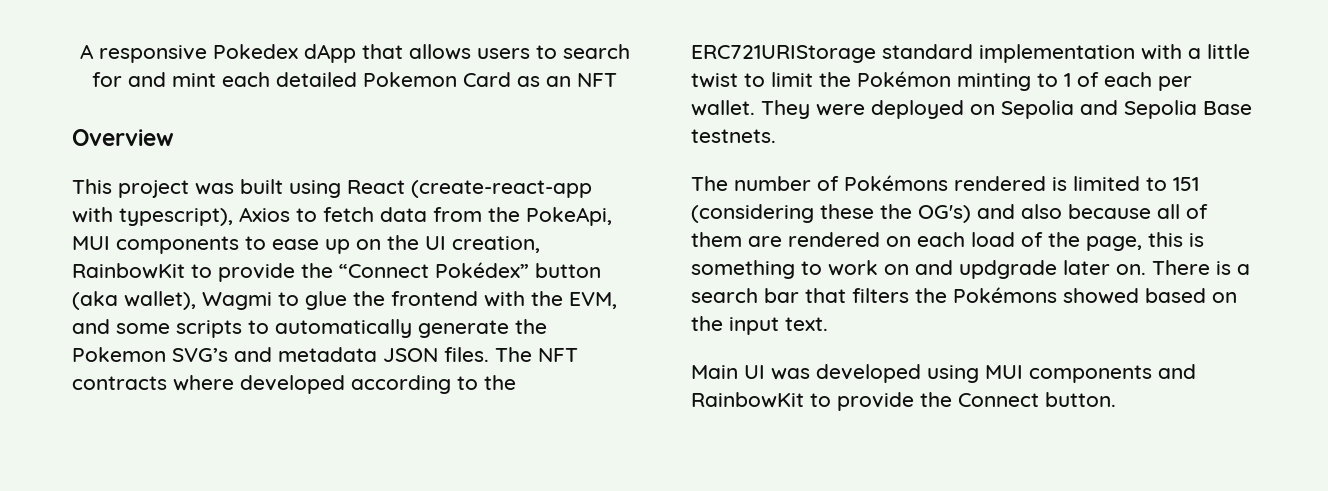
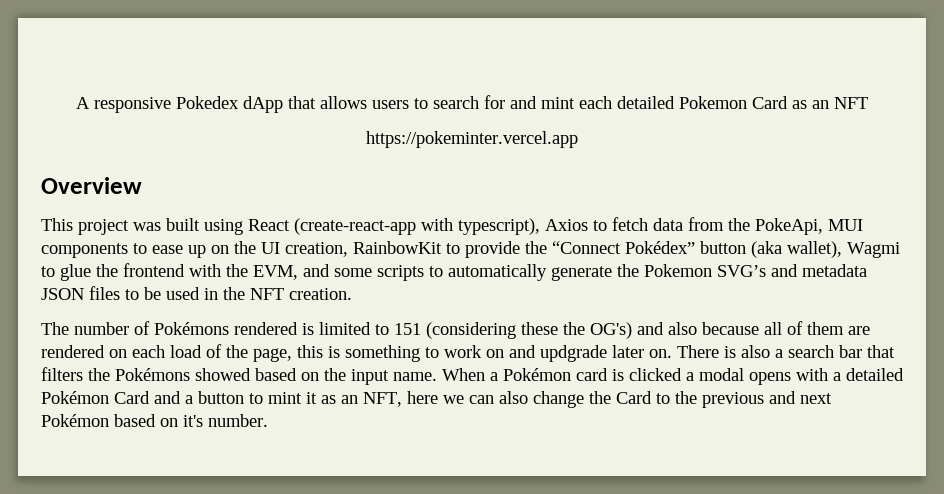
+ https://pokeminter.vercel.app
- This project was built using React (create-react-app with typescript), Axios to fetch data from the PokeApi, MUI components to ease up on the UI creation, RainbowKit to provide the “Connect Pokédex” button (aka wallet), Wagmi to glue the frontend with the EVM, and some scripts to automatically generate the Pokemon SVG’s and metadata JSON files. The NFT contracts where developed according to the ERC721URIStorage standard implementation with a little twist to limit the Pokémon minting to 1 of each per wallet. They were deployed on Sepolia and Sepolia Base testnets.
+ This project was built using React (create-react-app with typescript), Axios to fetch data from the PokeApi, MUI components to ease up on the UI creation, RainbowKit to provide the “Connect Pokédex” button (aka wallet), Wagmi to glue the frontend with the EVM, and some scripts to automatically generate the Pokemon SVG’s and metadata JSON files to be used in the NFT creation.
- There is a search bar that filters the Pokémons showed based on the input text.
- Main UI was developed using MUI components and RainbowKit to provide the Connect button.
+ There is also a search bar that filters the Pokémons showed based on the input name. When a Pokémon card is clicked a modal opens with a detailed Pokémon Card and a button to mint it as an NFT, here we can also change the Card to the previous and next Pokémon based on it's number.

